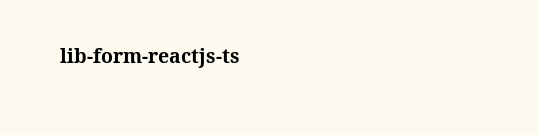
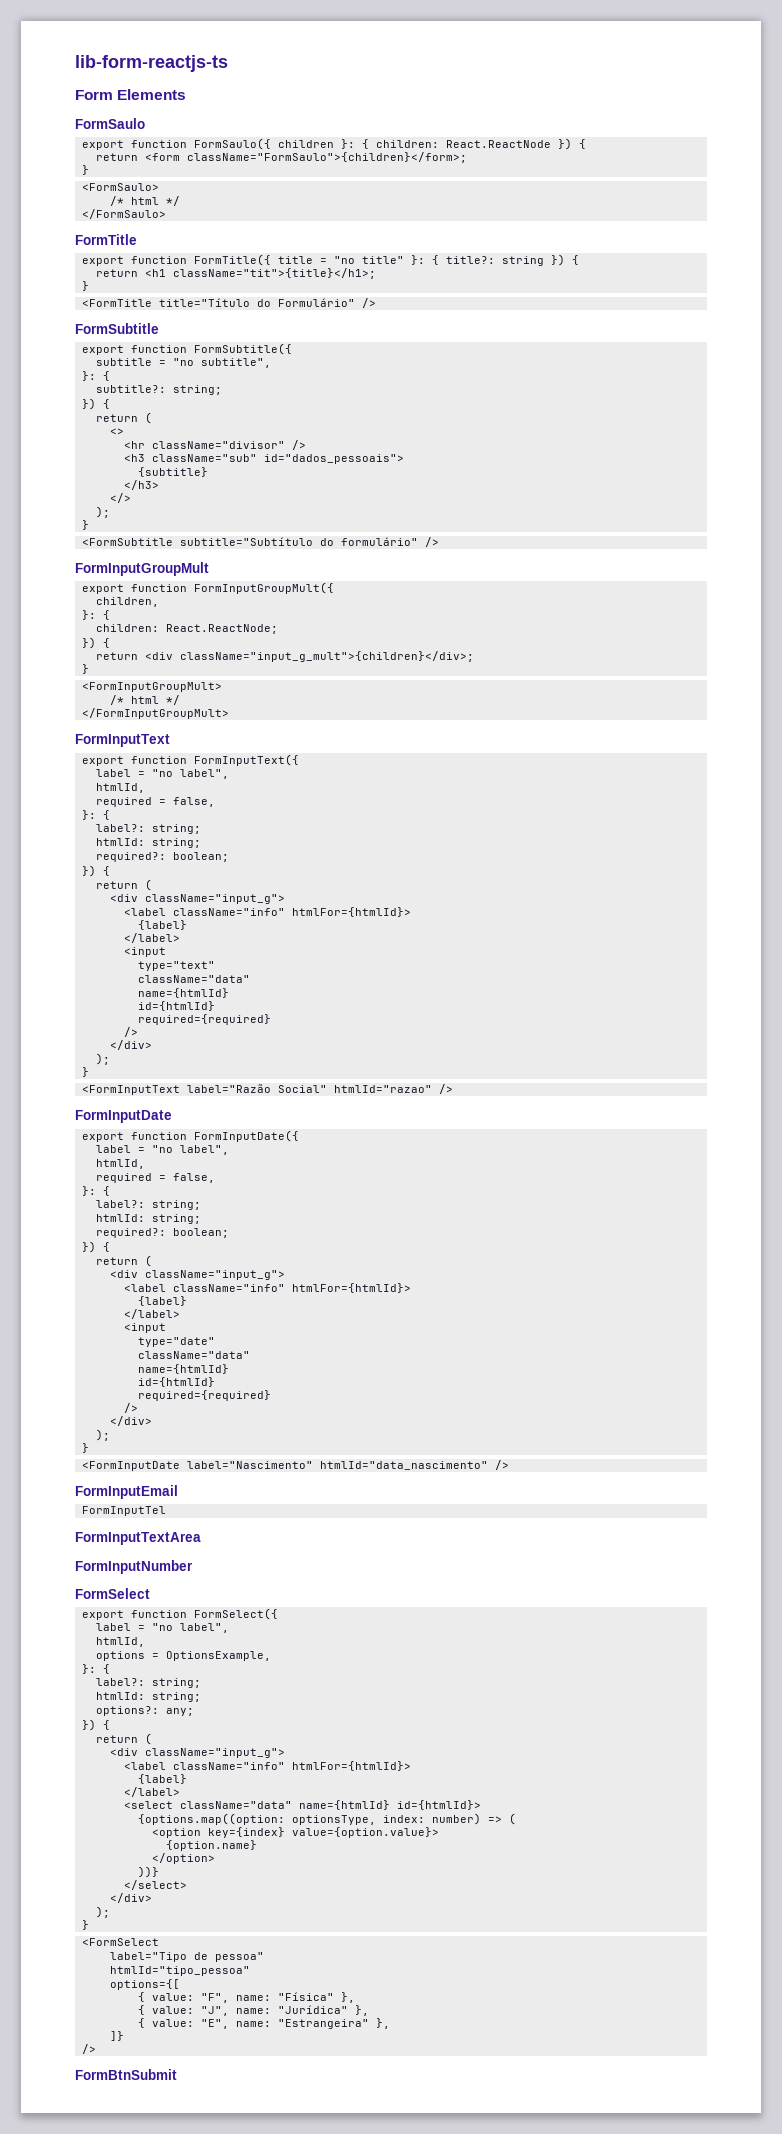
+ Form Elements
+ FormSaulo
+ export function FormSaulo({ children }: { children: React.ReactNode }) {
+ return <form className="FormSaulo">{children}</form>;
+ }
+ <FormSaulo>
+ /* html */
+ </FormSaulo>
+ FormTitle
+ export function FormTitle({ title = "no title" }: { title?: string }) {
+ return <h1 className="tit">{title}</h1>;
+ }
+ <FormTitle title="Título do Formulário" />
+ FormSubtitle
+ export function FormSubtitle({
+ subtitle = "no subtitle",
+ }: {
+ subtitle?: string;
+ }) {
+ return (
+ <>
+ <hr className="divisor" />
+ <h3 className="sub" id="dados_pessoais">
+ {subtitle}
+ </h3>
+ </>
+ );
+ }
+ <FormSubtitle subtitle="Subtítulo do formulário" />
+ FormInputGroupMult
+ export function FormInputGroupMult({
+ children,
+ }: {
+ children: React.ReactNode;
+ }) {
+ return <div className="input_g_mult">{children}</div>;
+ }
+ <FormInputGroupMult>
+ /* html */
+ </FormInputGroupMult>
+ FormInputText
+ export function FormInputText({
+ label = "no label",
+ htmlId,
+ required = false,
+ }: {
+ label?: string;
+ htmlId: string;
+ required?: boolean;
+ }) {
+ return (
+ <div className="input_g">
+ <label className="info" htmlFor={htmlId}>
+ {label}
+ </label>
+ <input
+ type="text"
+ className="data"
+ name={htmlId}
+ id={htmlId}
+ required={required}
+ />
+ </div>
+ );
+ }
+ <FormInputText label="Razão Social" htmlId="razao" />
+ FormInputDate
+ export function FormInputDate({
+ label = "no label",
+ htmlId,
+ required = false,
+ }: {
+ label?: string;
+ htmlId: string;
+ required?: boolean;
+ }) {
+ return (
+ <div className="input_g">
+ <label className="info" htmlFor={htmlId}>
+ {label}
+ </label>
+ <input
+ type="date"
+ className="data"
+ name={htmlId}
+ id={htmlId}
+ required={required}
+ />
+ </div>
+ );
+ }
+ <FormInputDate label="Nascimento" htmlId="data_nascimento" />
+ FormInputEmail
+ FormInputTel
+ FormInputTextArea
+ FormInputNumber
+ FormSelect
+ export function FormSelect({
+ label = "no label",
+ htmlId,
+ options = OptionsExample,
+ }: {
+ label?: string;
+ htmlId: string;
+ options?: any;
+ }) {
+ return (
+ <div className="input_g">
+ <label className="info" htmlFor={htmlId}>
+ {label}
+ </label>
+ <select className="data" name={htmlId} id={htmlId}>
+ {options.map((option: optionsType, index: number) => (
+ <option key={index} value={option.value}>
+ {option.name}
+ </option>
+ ))}
+ </select>
+ </div>
+ );
+ }
+ <FormSelect
+ label="Tipo de pessoa"
+ htmlId="tipo_pessoa"
+ options={[
+ { value: "F", name: "Física" },
+ { value: "J", name: "Jurídica" },
+ { value: "E", name: "Estrangeira" },
+ ]}
+ />
+ FormBtnSubmit

